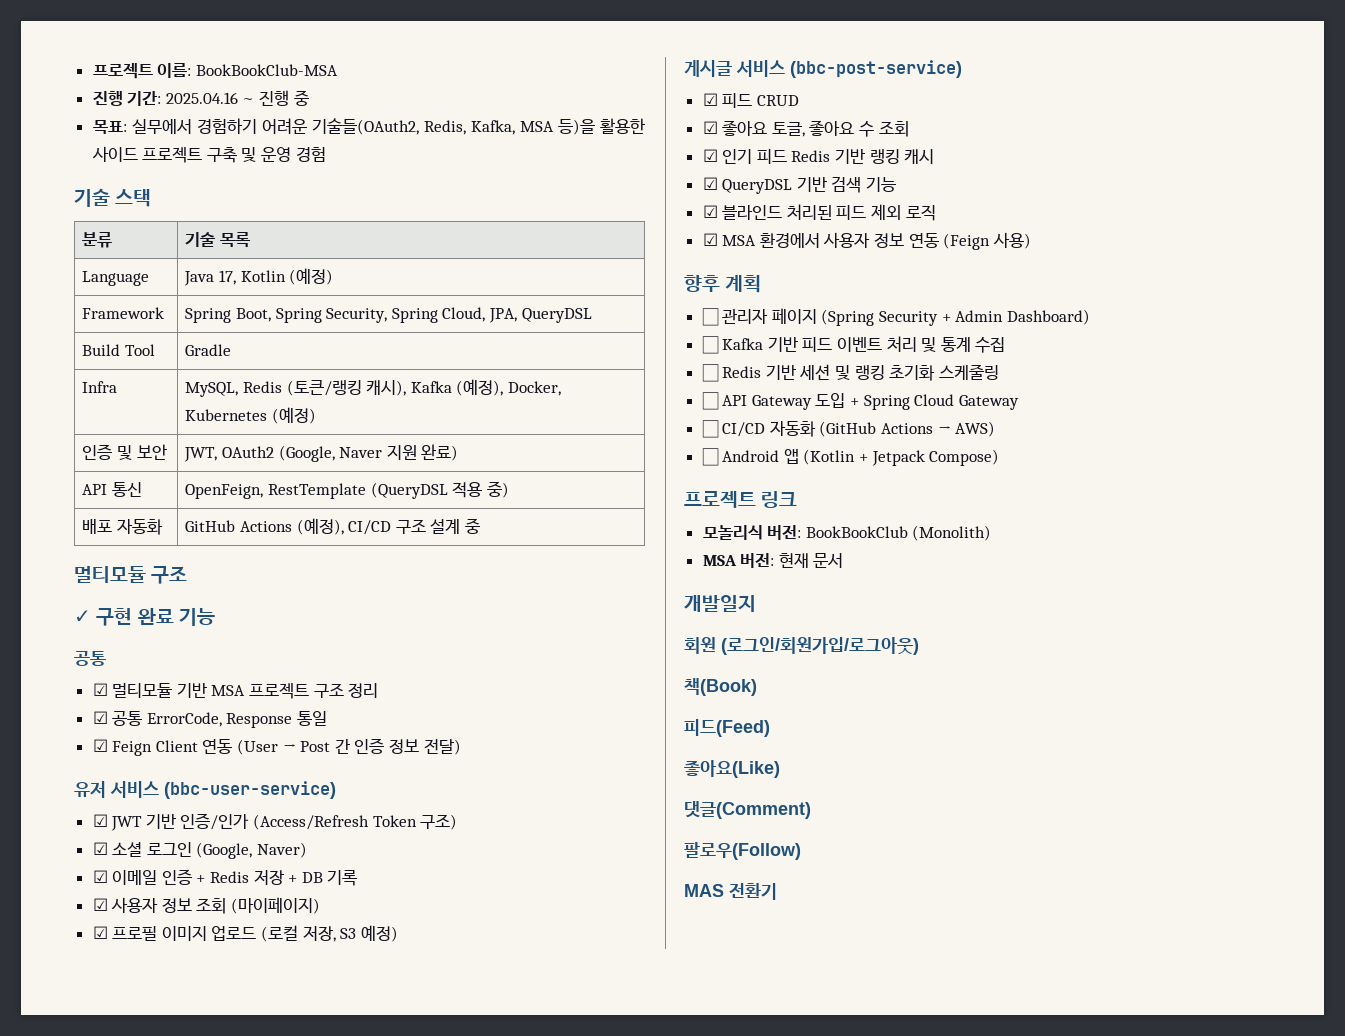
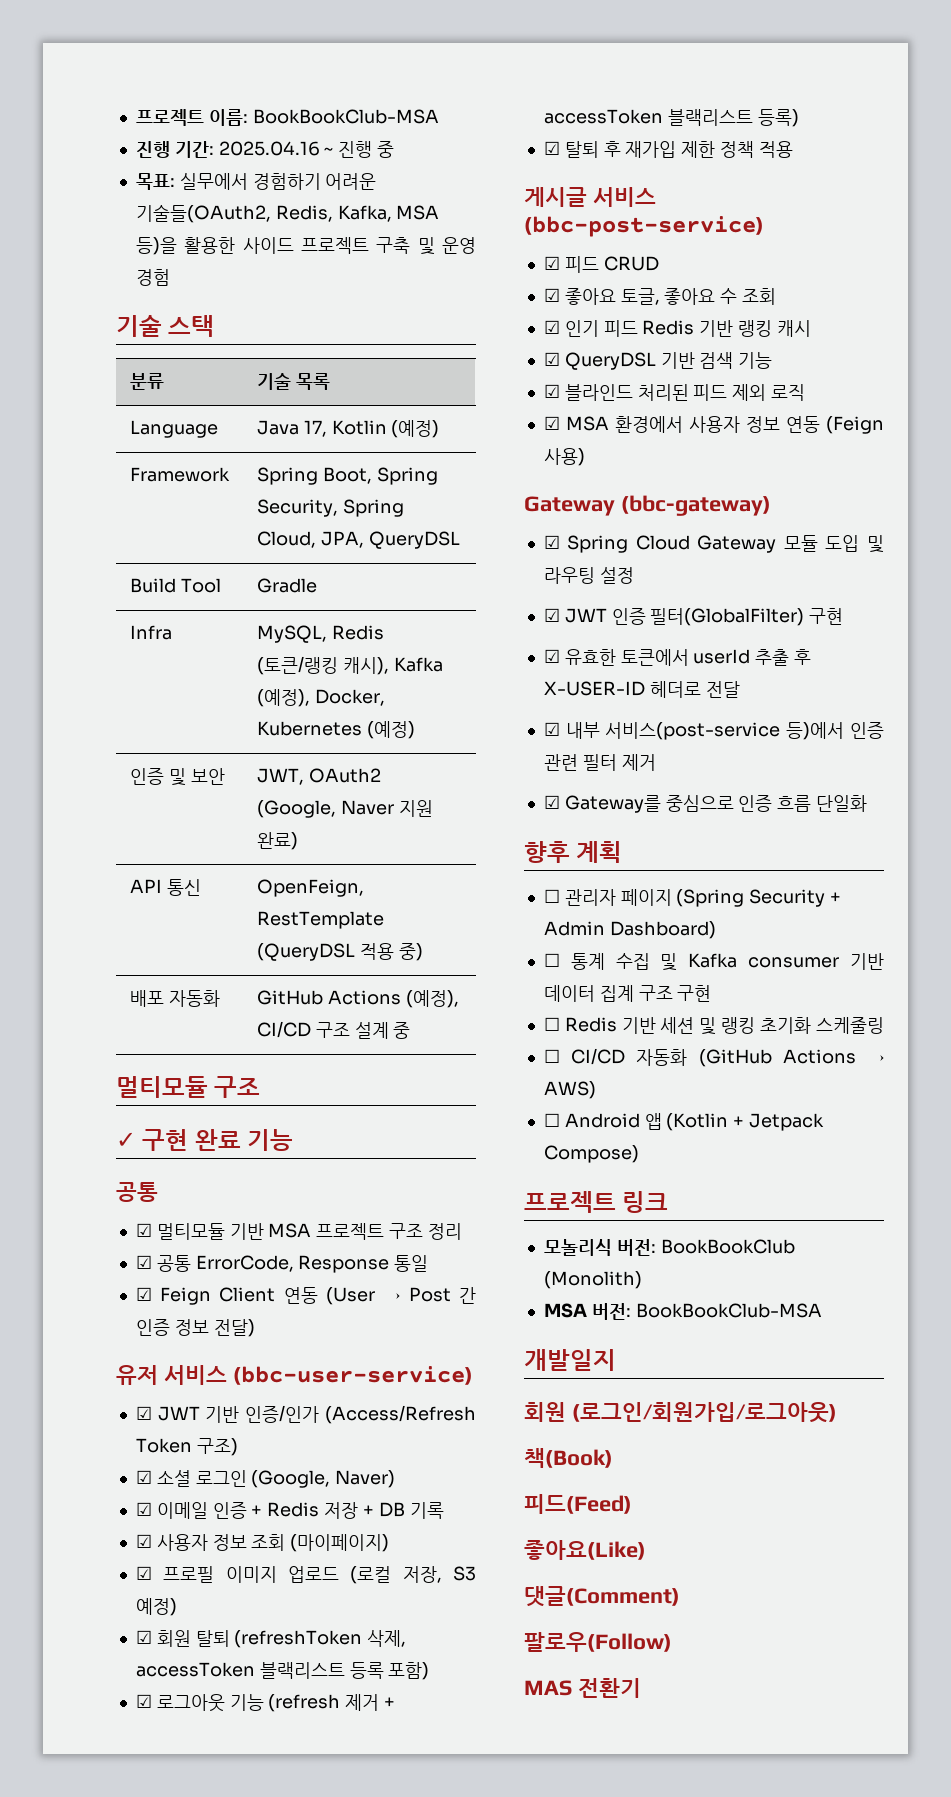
+ ☑ 회원 탈퇴 (refreshToken 삭제, accessToken 블랙리스트 등록 포함)
+ ☑ 로그아웃 기능 (refresh 제거 + accessToken 블랙리스트 등록)
+ ☑ 탈퇴 후 재가입 제한 정책 적용
+ Gateway (bbc-gateway)
+ ☑ Spring Cloud Gateway 모듈 도입 및 라우팅 설정
+ ☑ JWT 인증 필터(GlobalFilter) 구현
+ ☑ 유효한 토큰에서 userId 추출 후 X-USER-ID 헤더로 전달
+ ☑ 내부 서비스(post-service 등)에서 인증 관련 필터 제거
+ ☑ Gateway를 중심으로 인증 흐름 단일화
- ☐ Kafka 기반 피드 이벤트 처리 및 통계 수집
+ ☐ 통계 수집 및 Kafka consumer 기반 데이터 집계 구조 구현
- ☐ API Gateway 도입 + Spring Cloud Gateway
- MSA 버전: 현재 문서
+ MSA 버전: BookBookClub-MSA

